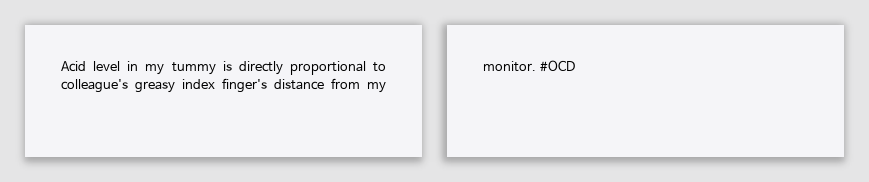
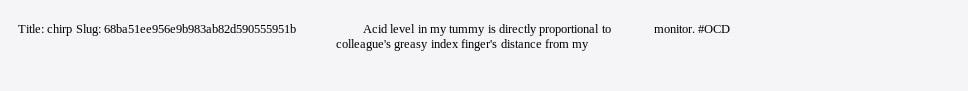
+ Title: chirp Slug: 68ba51ee956e9b983ab82d590555951b

